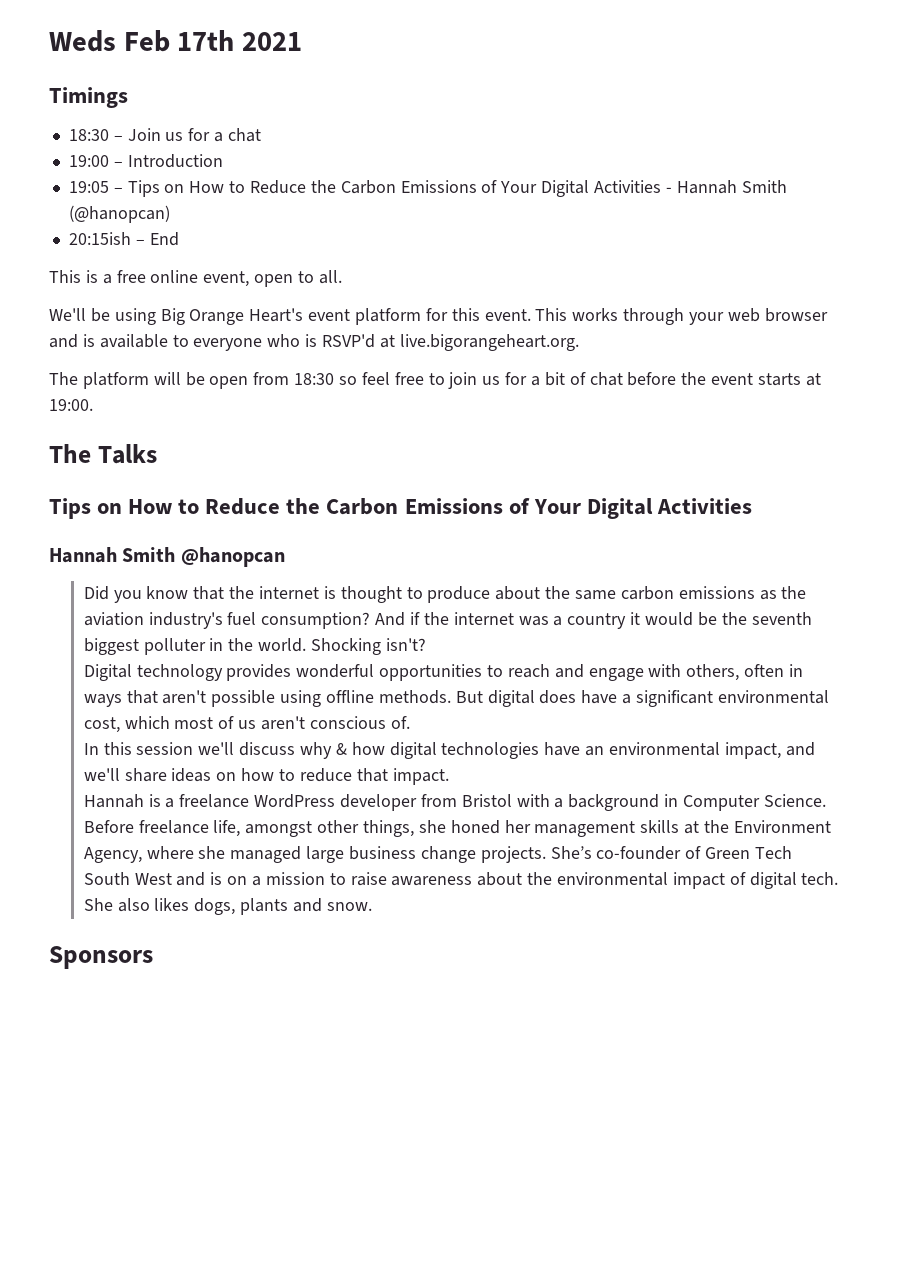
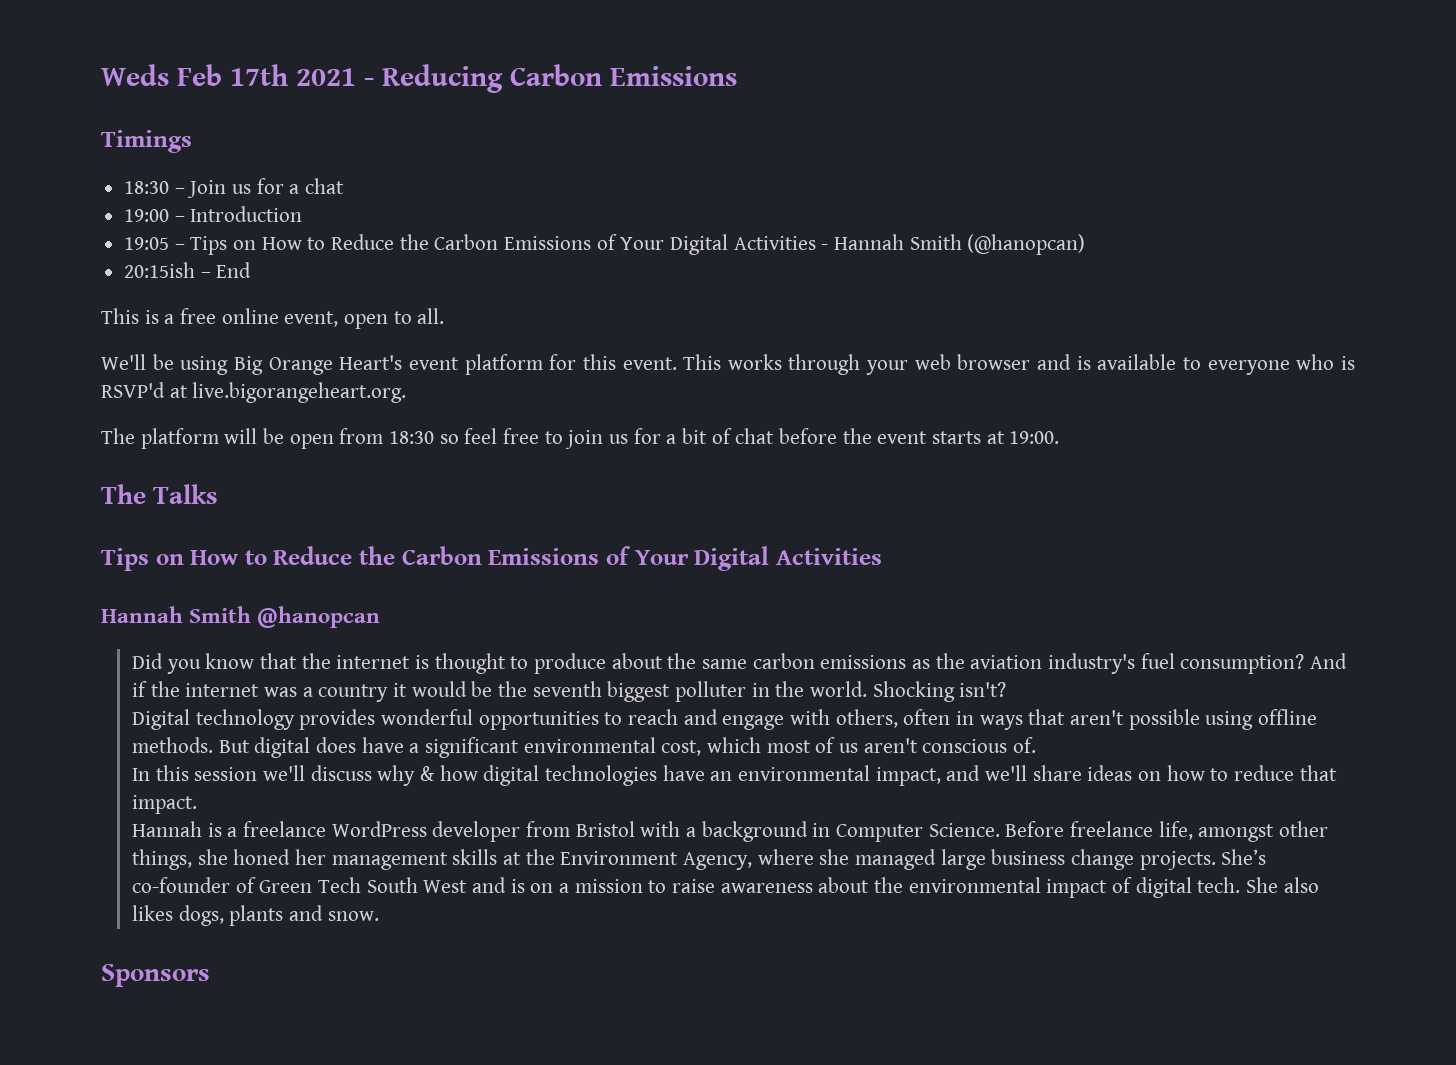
- Weds Feb 17th 2021
+ Weds Feb 17th 2021 - Reducing Carbon Emissions

